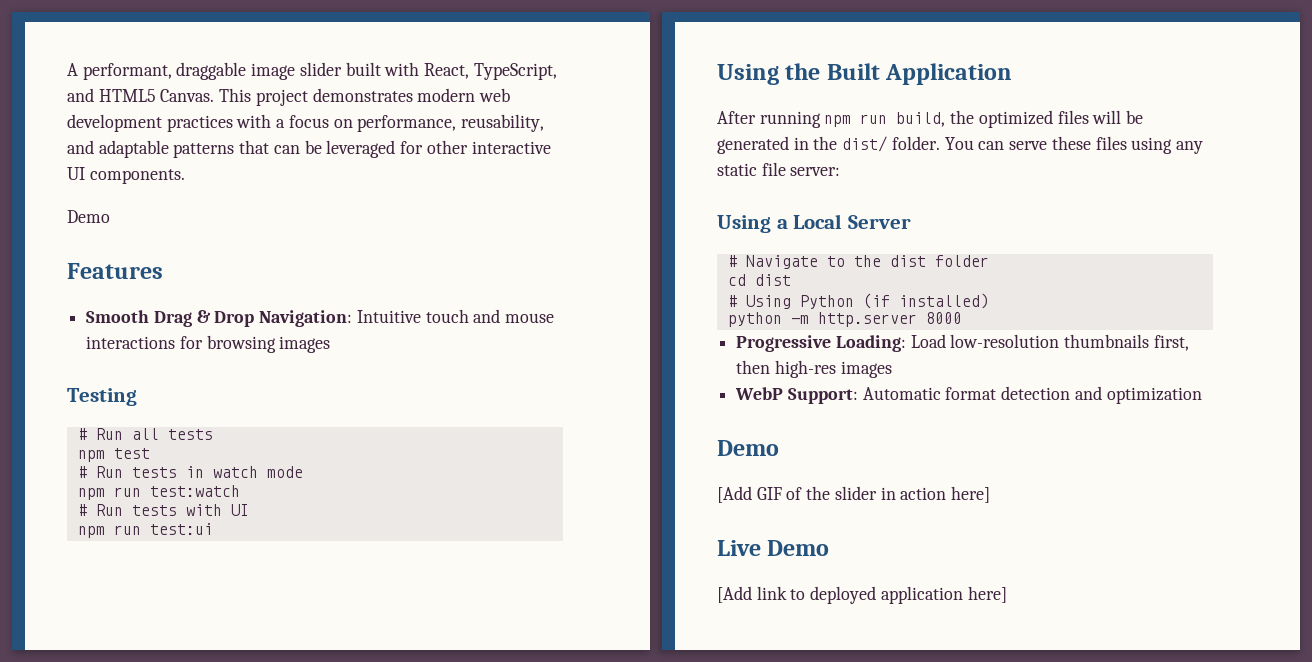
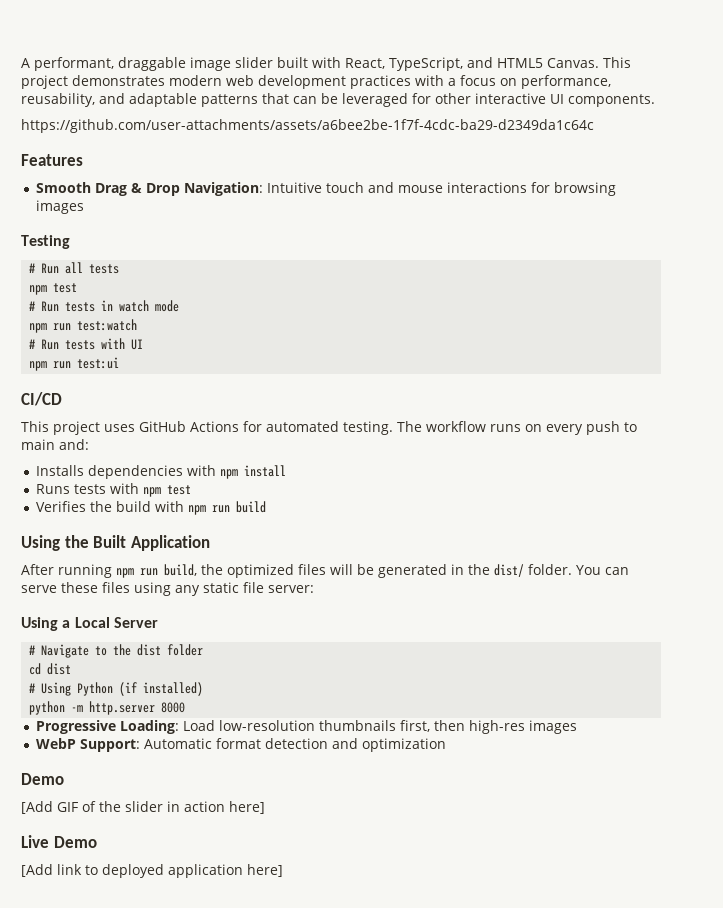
  This project demonstrates modern web development practices with a focus on performance, reusability, and adaptable patterns that can be leveraged for other interactive UI components.
- Demo
+ https://github.com/user-attachments/assets/a6bee2be-1f7f-4cdc-ba29-d2349da1c64c
+ CI/CD
+ This project uses GitHub Actions for automated testing. The workflow runs on every push to main and:
+ Installs dependencies with npm install
+ Runs tests with npm test
+ Verifies the build with npm run build

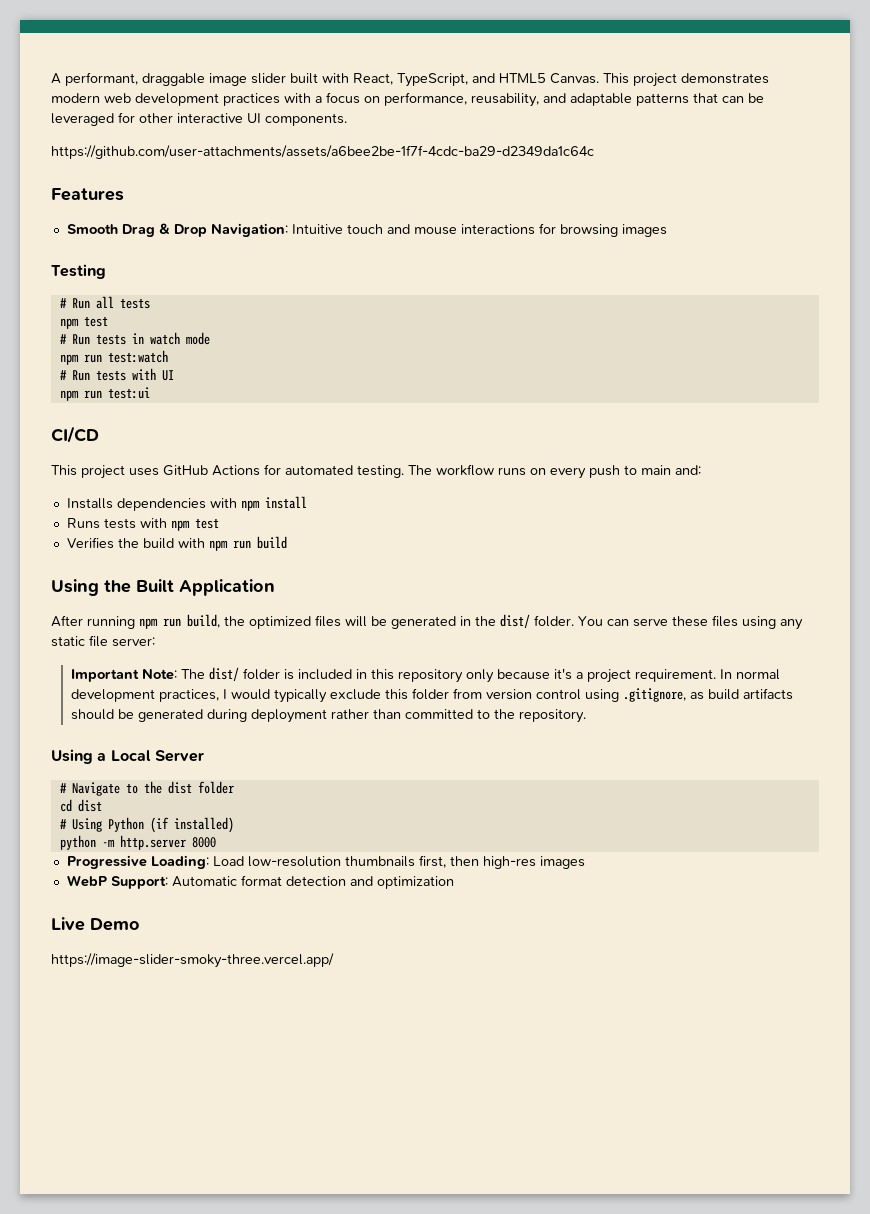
+ Important Note: The dist/ folder is included in this repository only because it's a project requirement. In normal development practices, I would typically exclude this folder from version control using .gitignore, as build artifacts should be generated during deployment rather than committed to the repository.
  WebP Support: Automatic format detection and optimization
- Demo
- [Add GIF of the slider in action here]
  Live Demo
- [Add link to deployed application here]
+ https://image-slider-smoky-three.vercel.app/

